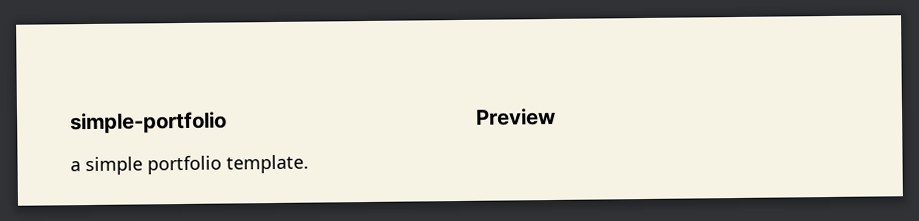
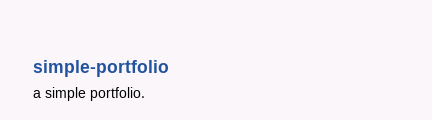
- a simple portfolio template.
- Preview
+ a simple portfolio.

